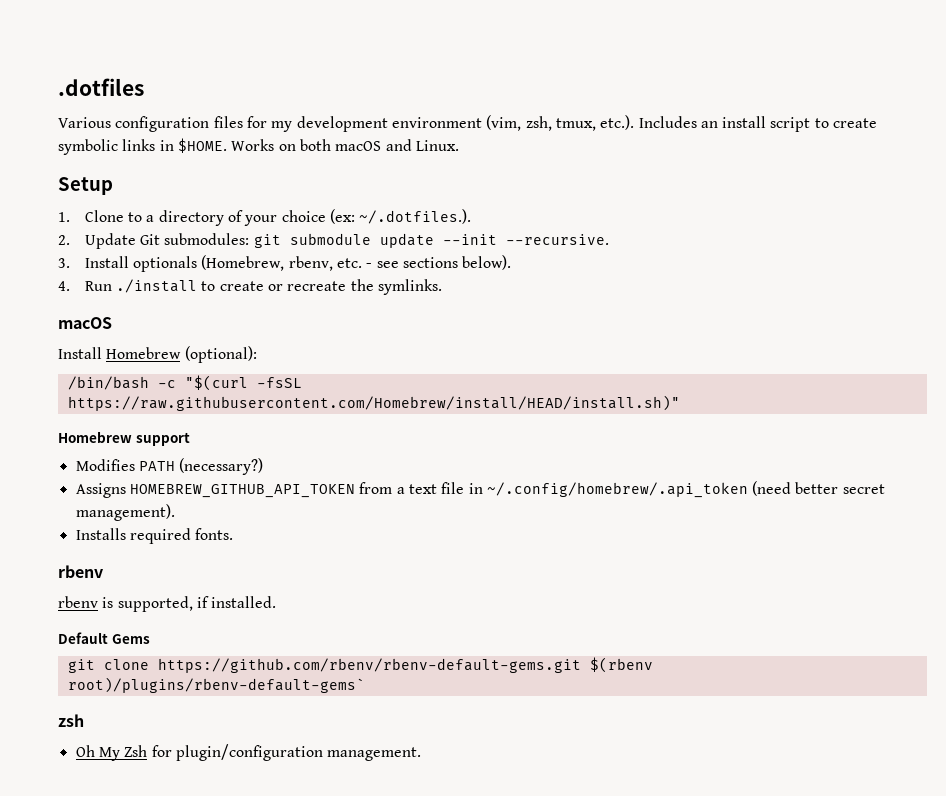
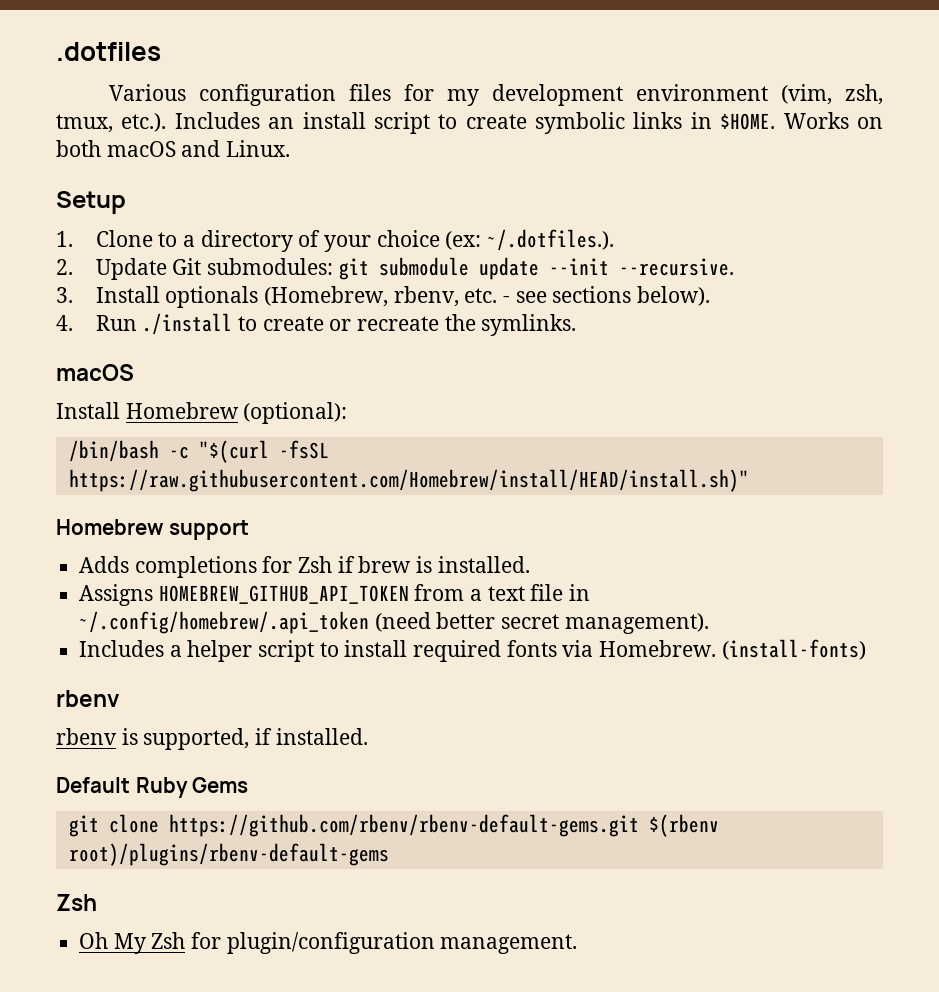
- Modifies PATH (necessary?)
+ Adds completions for Zsh if brew is installed.
- Installs required fonts.
+ Includes a helper script to install required fonts via Homebrew. (install-fonts)
- Default Gems
+ Default Ruby Gems
- git clone https://github.com/rbenv/rbenv-default-gems.git $(rbenv root)/plugins/rbenv-default-gems`
- zsh
+ git clone https://github.com/rbenv/rbenv-default-gems.git $(rbenv root)/plugins/rbenv-default-gems
+ Zsh

